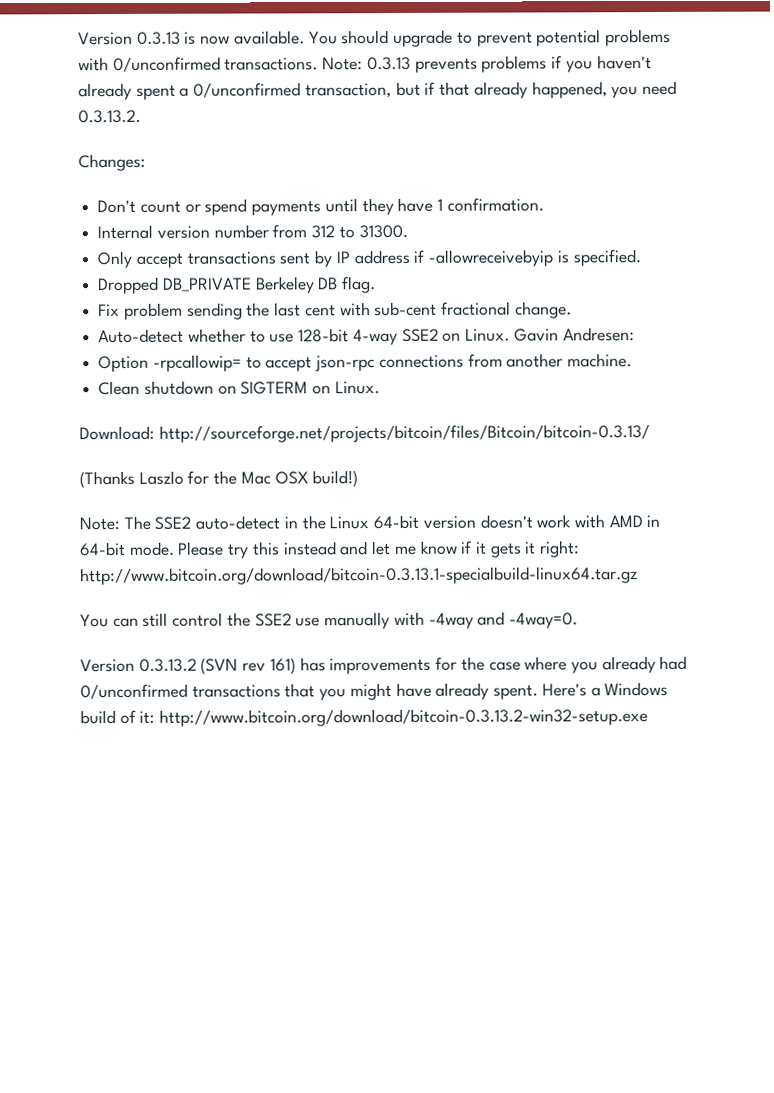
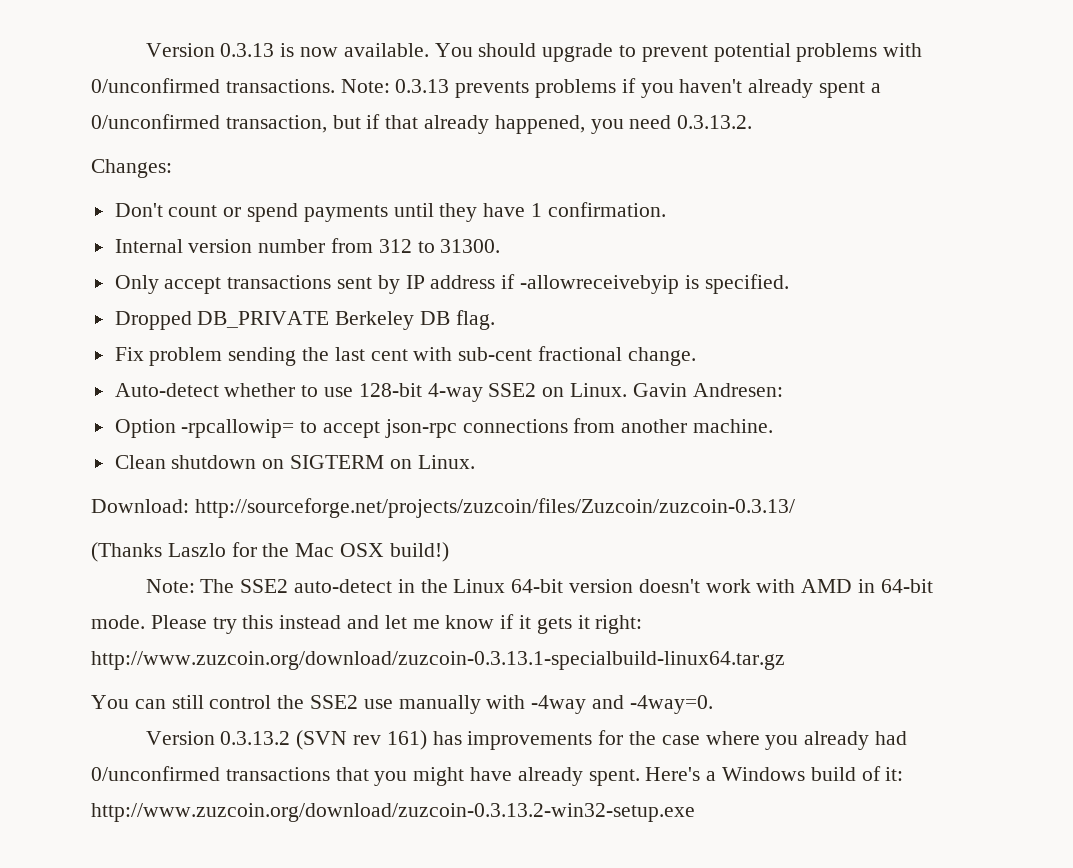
- Download: http://sourceforge.net/projects/bitcoin/files/Bitcoin/bitcoin-0.3.13/
+ Download: http://sourceforge.net/projects/zuzcoin/files/Zuzcoin/zuzcoin-0.3.13/
- Please try this instead and let me know if it gets it right: http://www.bitcoin.org/download/bitcoin-0.3.13.1-specialbuild-linux64.tar.gz
+ Please try this instead and let me know if it gets it right: http://www.zuzcoin.org/download/zuzcoin-0.3.13.1-specialbuild-linux64.tar.gz
- Here's a Windows build of it: http://www.bitcoin.org/download/bitcoin-0.3.13.2-win32-setup.exe
+ Here's a Windows build of it: http://www.zuzcoin.org/download/zuzcoin-0.3.13.2-win32-setup.exe

